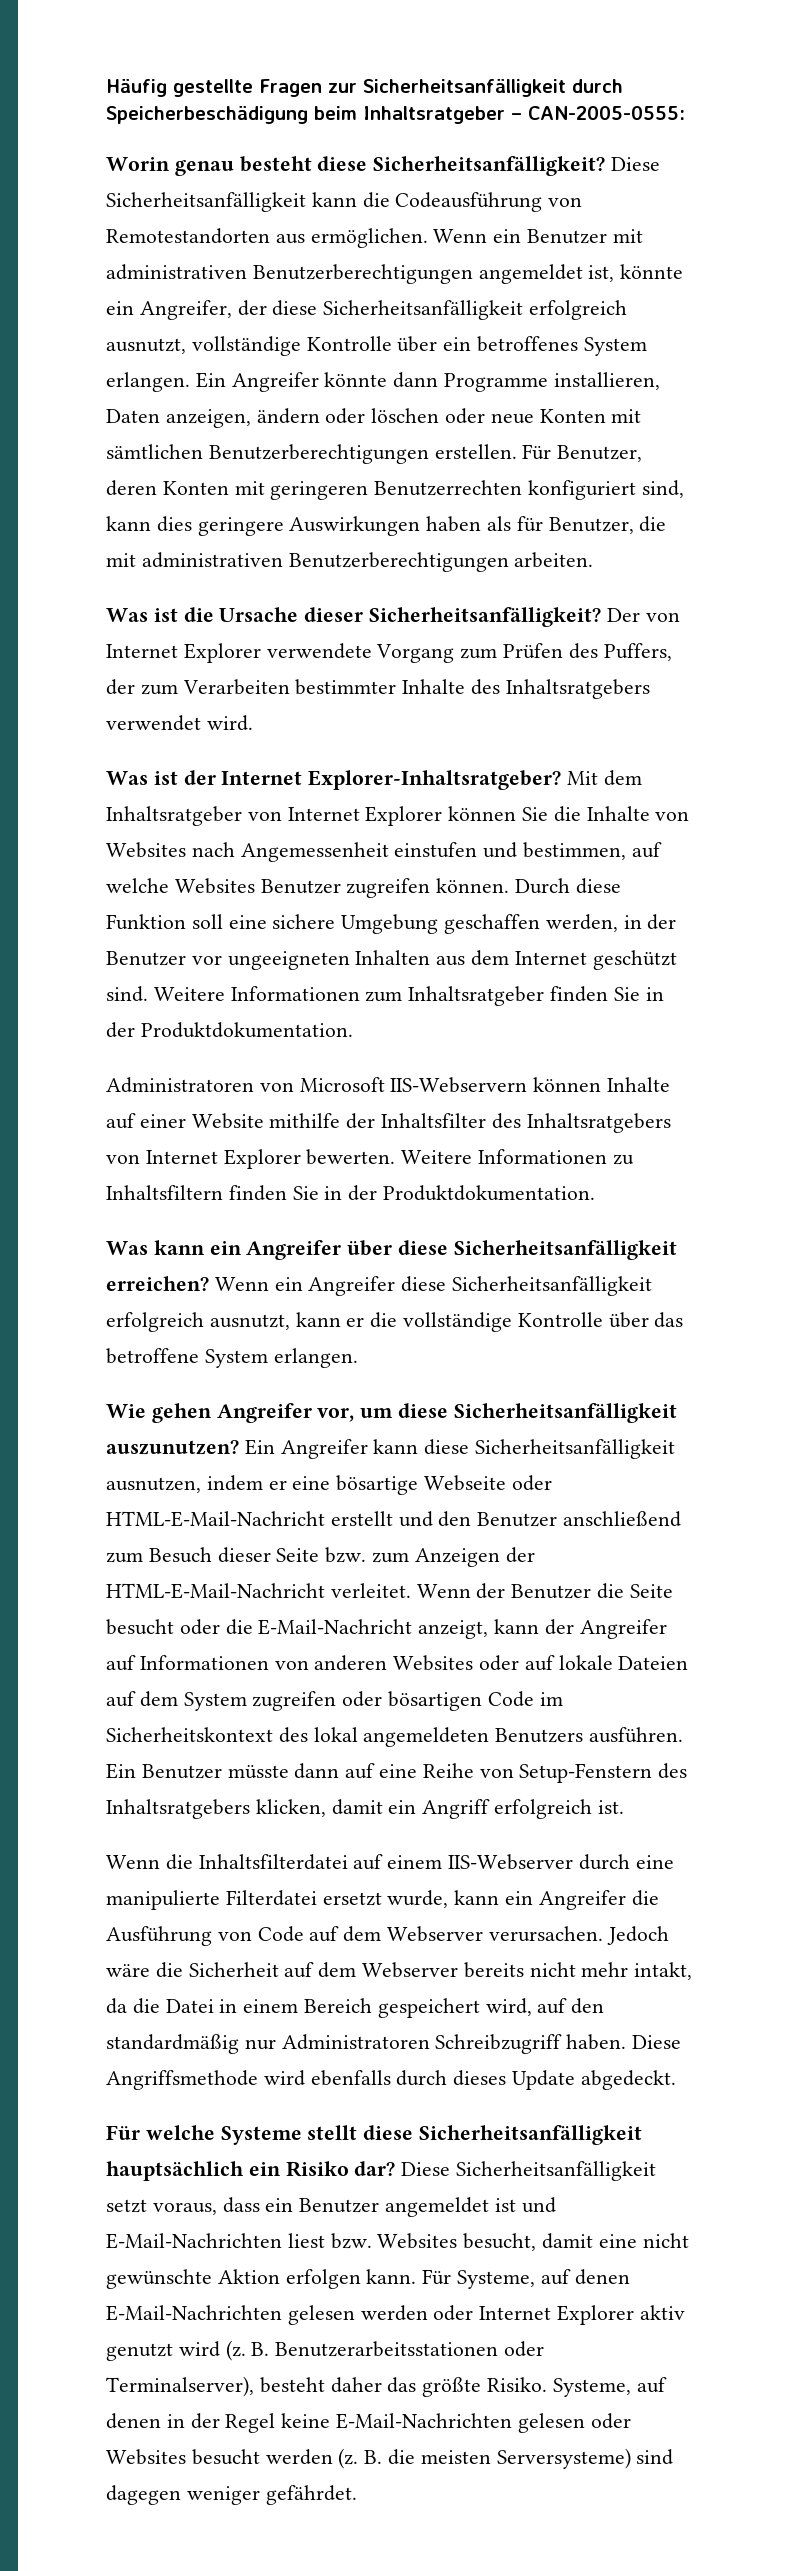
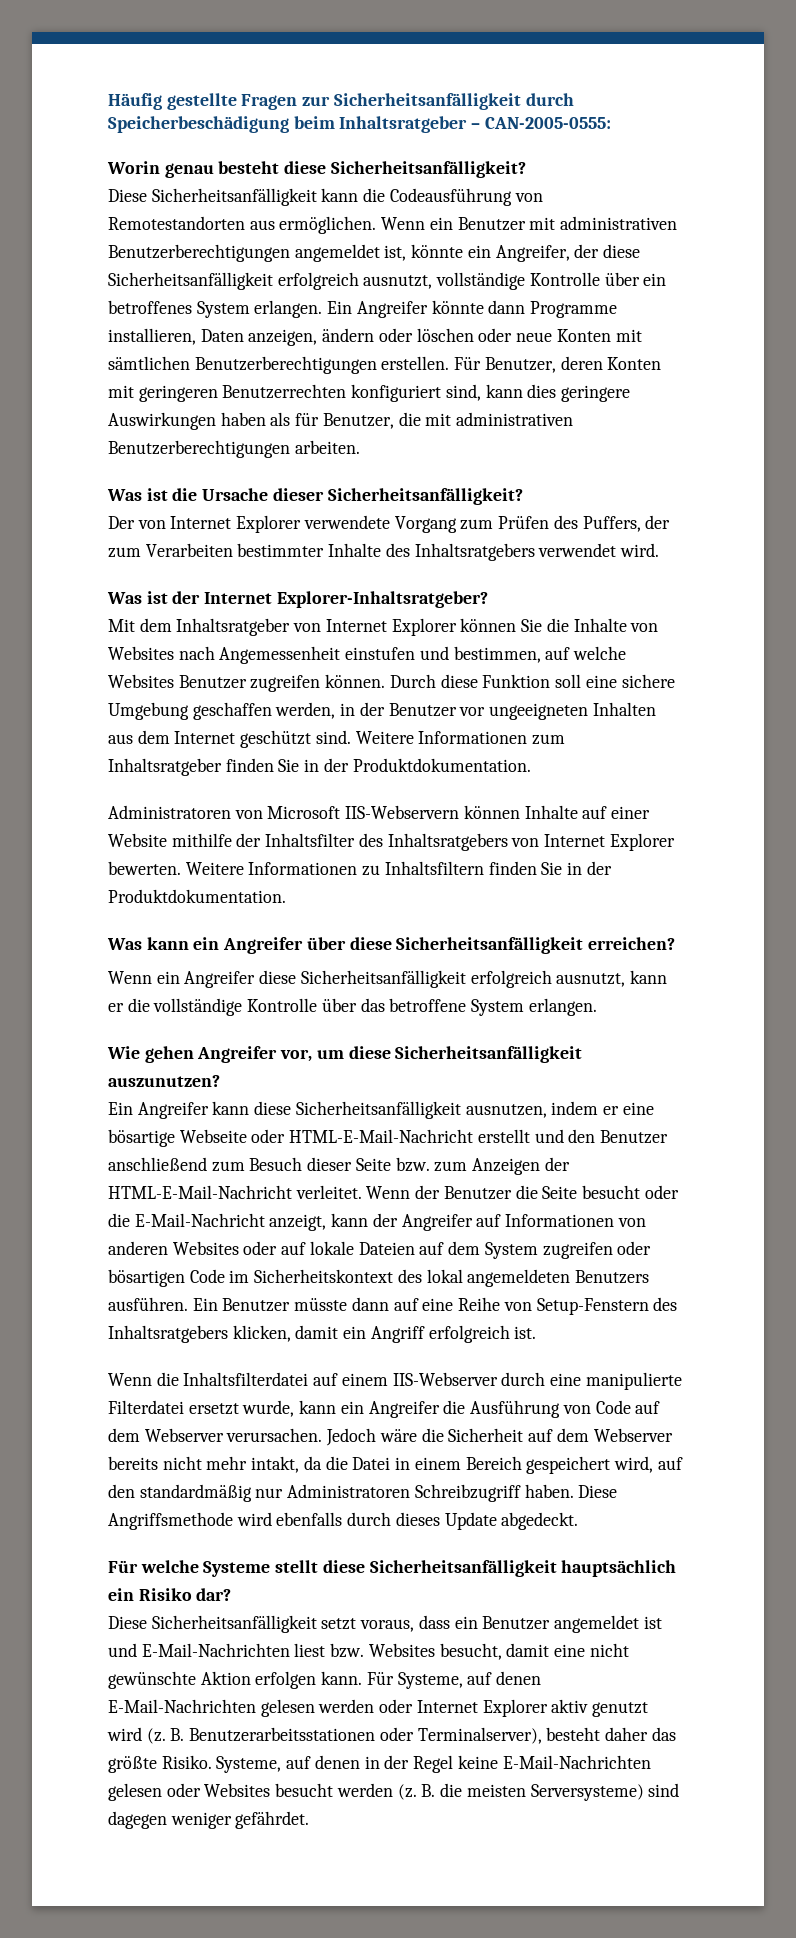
- Worin genau besteht diese Sicherheitsanfälligkeit? Diese Sicherheitsanfälligkeit kann die Codeausführung von Remotestandorten aus ermöglichen.
+ Worin genau besteht diese Sicherheitsanfälligkeit?
+ Diese Sicherheitsanfälligkeit kann die Codeausführung von Remotestandorten aus ermöglichen.
- Was ist die Ursache dieser Sicherheitsanfälligkeit? Der von Internet Explorer verwendete Vorgang zum Prüfen des Puffers, der zum Verarbeiten bestimmter Inhalte des Inhaltsratgebers verwendet wird.
+ Was ist die Ursache dieser Sicherheitsanfälligkeit?
+ Der von Internet Explorer verwendete Vorgang zum Prüfen des Puffers, der zum Verarbeiten bestimmter Inhalte des Inhaltsratgebers verwendet wird.
- Was ist der Internet Explorer-Inhaltsratgeber? Mit dem Inhaltsratgeber von Internet Explorer können Sie die Inhalte von Websites nach Angemessenheit einstufen und bestimmen, auf welche Websites Benutzer zugreifen können.
+ Was ist der Internet Explorer-Inhaltsratgeber?
+ Mit dem Inhaltsratgeber von Internet Explorer können Sie die Inhalte von Websites nach Angemessenheit einstufen und bestimmen, auf welche Websites Benutzer zugreifen können.
- Was kann ein Angreifer über diese Sicherheitsanfälligkeit erreichen? Wenn ein Angreifer diese Sicherheitsanfälligkeit erfolgreich ausnutzt, kann er die vollständige Kontrolle über das betroffene System erlangen.
+ Was kann ein Angreifer über diese Sicherheitsanfälligkeit erreichen?
+ Wenn ein Angreifer diese Sicherheitsanfälligkeit erfolgreich ausnutzt, kann er die vollständige Kontrolle über das betroffene System erlangen.
- Wie gehen Angreifer vor, um diese Sicherheitsanfälligkeit auszunutzen? Ein Angreifer kann diese Sicherheitsanfälligkeit ausnutzen, indem er eine bösartige Webseite oder HTML-E-Mail-Nachricht erstellt und den Benutzer anschließend zum Besuch dieser Seite bzw. zum Anzeigen der HTML-E-Mail-Nachricht verleitet.
+ Wie gehen Angreifer vor, um diese Sicherheitsanfälligkeit auszunutzen?
+ Ein Angreifer kann diese Sicherheitsanfälligkeit ausnutzen, indem er eine bösartige Webseite oder HTML-E-Mail-Nachricht erstellt und den Benutzer anschließend zum Besuch dieser Seite bzw. zum Anzeigen der HTML-E-Mail-Nachricht verleitet.
- Für welche Systeme stellt diese Sicherheitsanfälligkeit hauptsächlich ein Risiko dar? Diese Sicherheitsanfälligkeit setzt voraus, dass ein Benutzer angemeldet ist und E-Mail-Nachrichten liest bzw. Websites besucht, damit eine nicht gewünschte Aktion erfolgen kann.
+ Für welche Systeme stellt diese Sicherheitsanfälligkeit hauptsächlich ein Risiko dar?
+ Diese Sicherheitsanfälligkeit setzt voraus, dass ein Benutzer angemeldet ist und E-Mail-Nachrichten liest bzw. Websites besucht, damit eine nicht gewünschte Aktion erfolgen kann.

